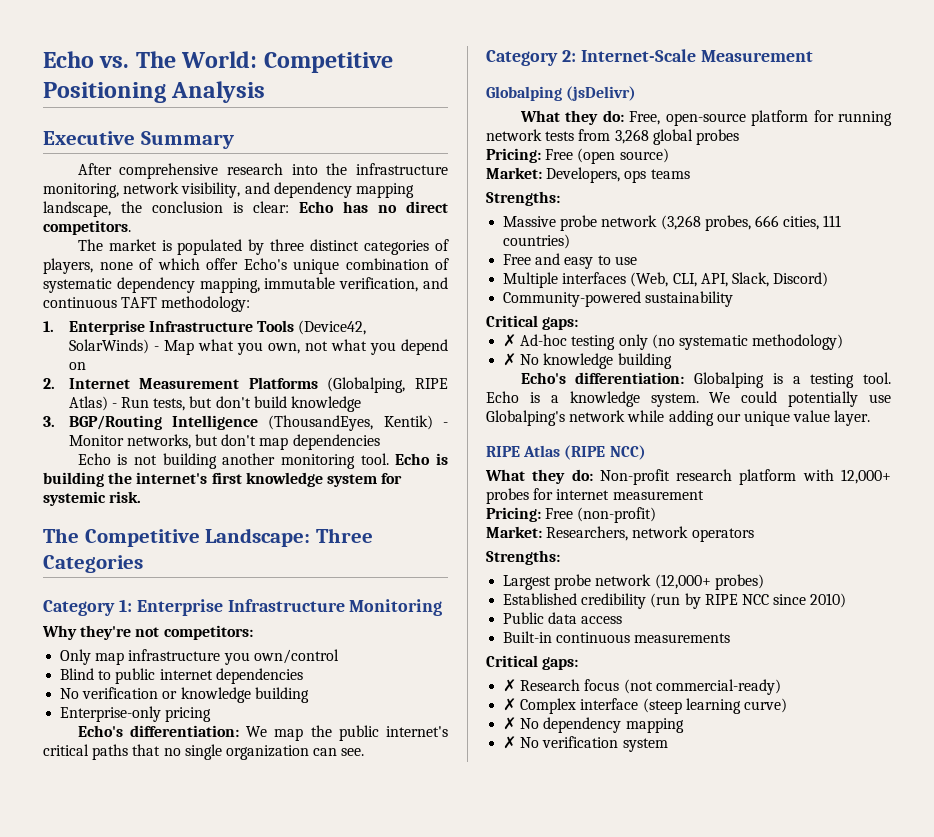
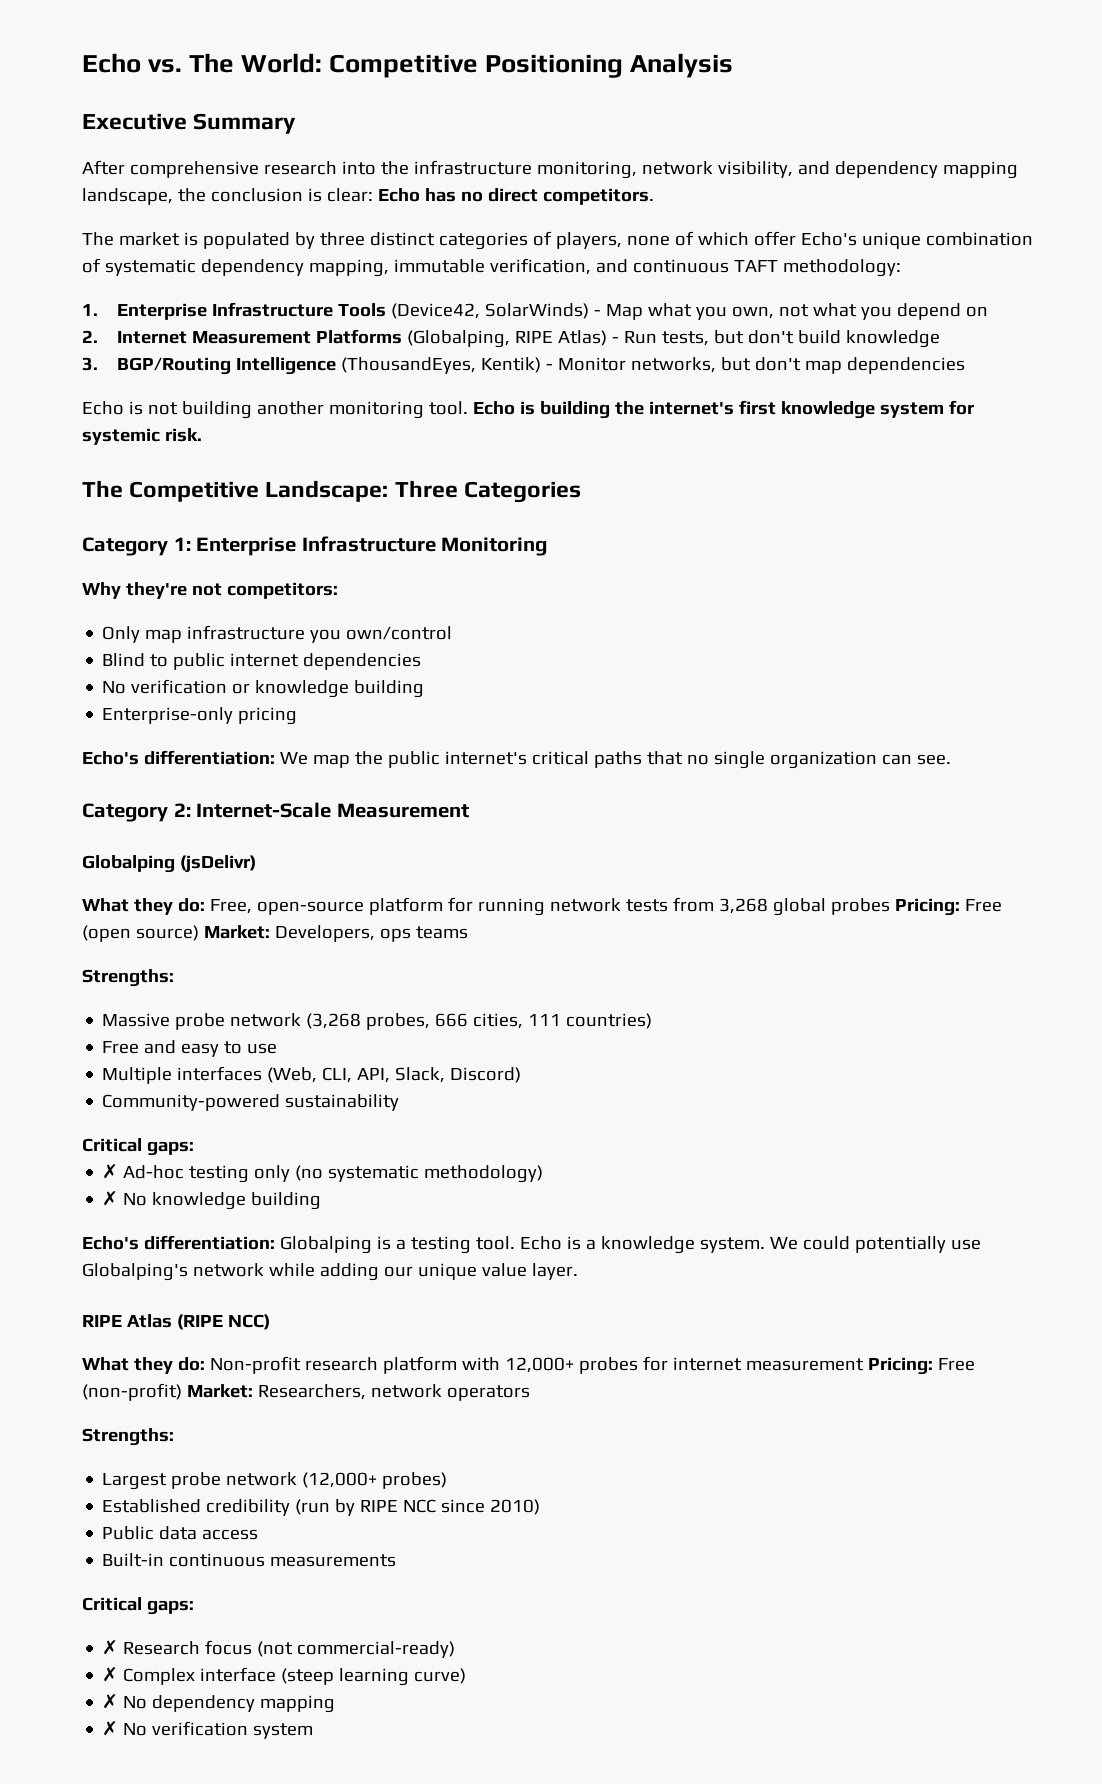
- What they do: Free, open-source platform for running network tests from 3,268 global probes
- Pricing: Free (open source)
- Market: Developers, ops teams
+ What they do: Free, open-source platform for running network tests from 3,268 global probes Pricing: Free (open source) Market: Developers, ops teams
- What they do: Non-profit research platform with 12,000+ probes for internet measurement
- Pricing: Free (non-profit)
- Market: Researchers, network operators
+ What they do: Non-profit research platform with 12,000+ probes for internet measurement Pricing: Free (non-profit) Market: Researchers, network operators

